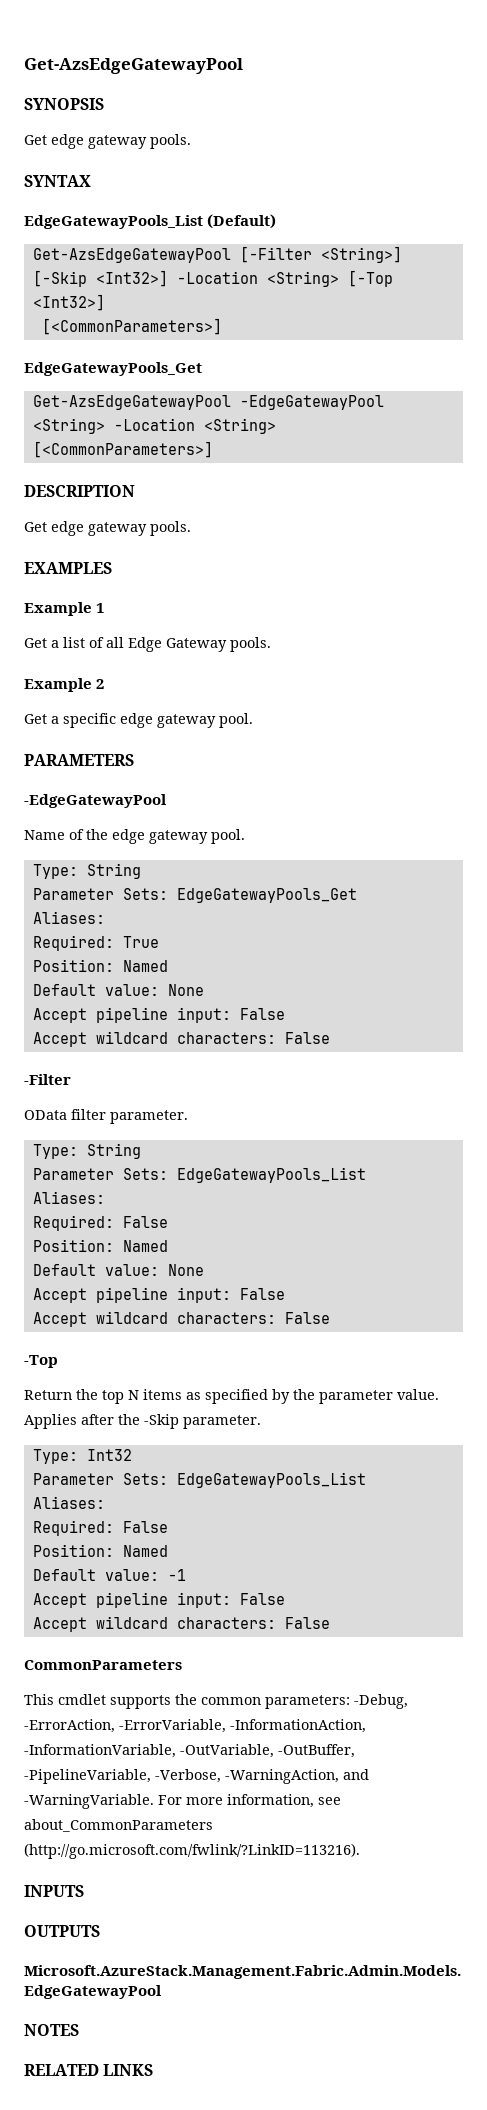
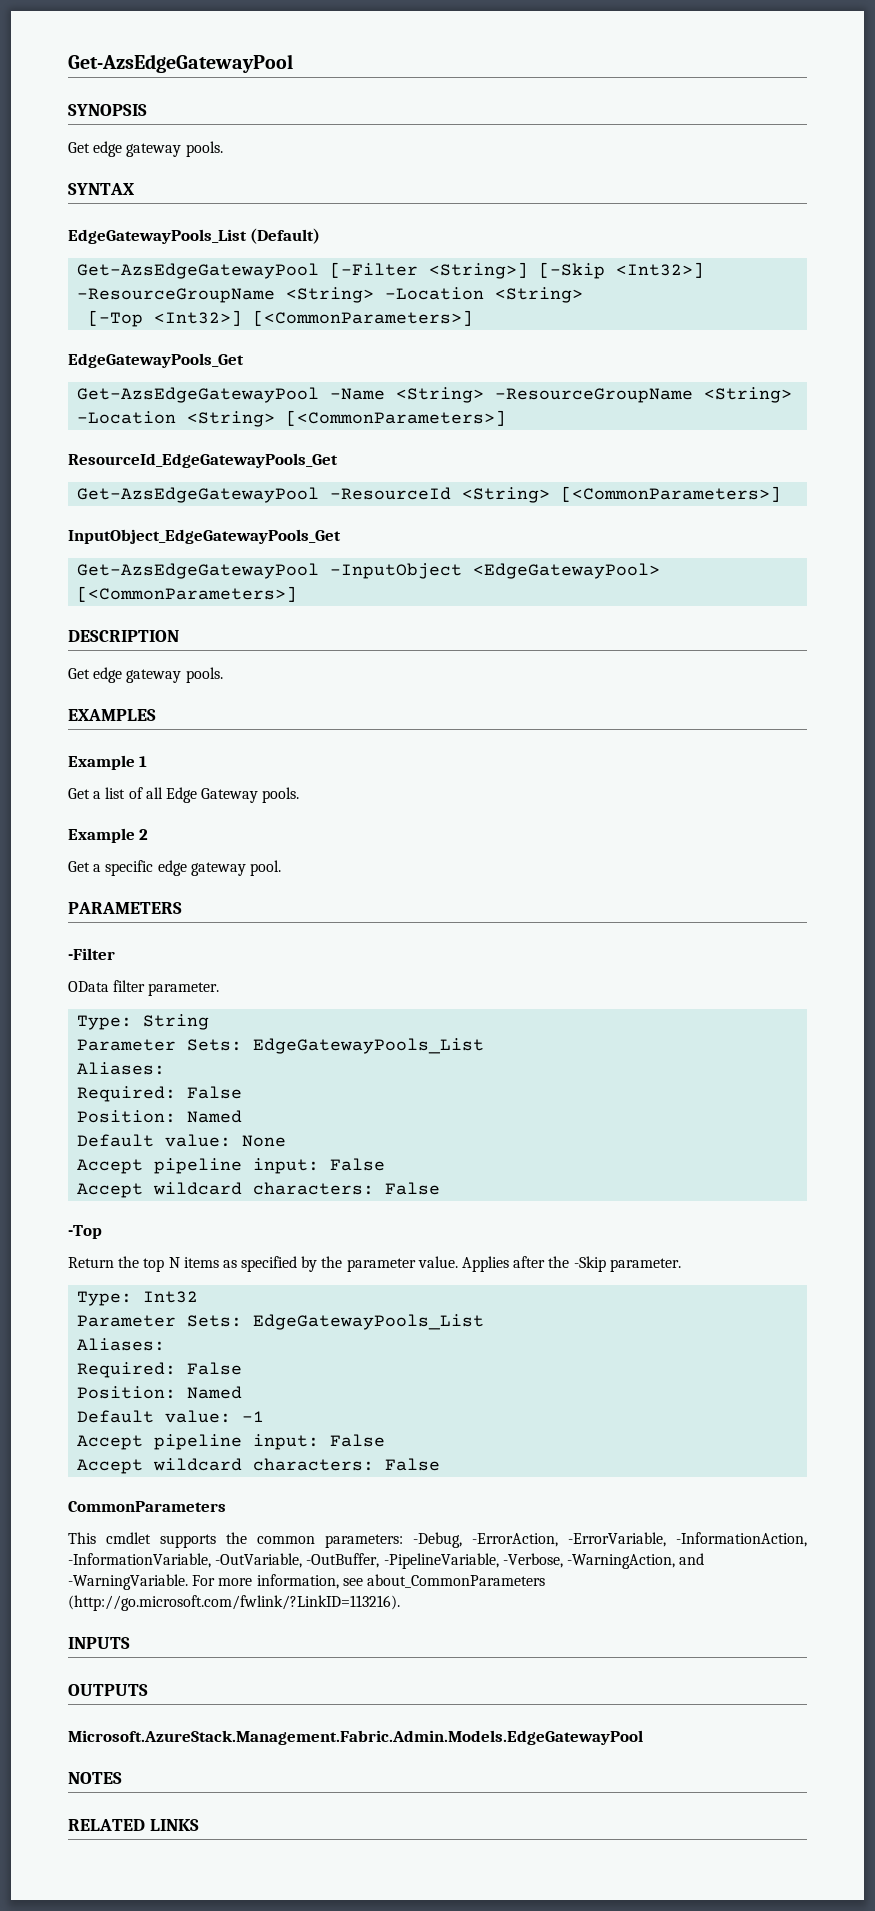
- Get-AzsEdgeGatewayPool [-Filter <String>] [-Skip <Int32>] -Location <String> [-Top <Int32>]
- [<CommonParameters>]
+ Get-AzsEdgeGatewayPool [-Filter <String>] [-Skip <Int32>] -ResourceGroupName <String> -Location <String>
+ [-Top <Int32>] [<CommonParameters>]
- Get-AzsEdgeGatewayPool -EdgeGatewayPool <String> -Location <String> [<CommonParameters>]
+ Get-AzsEdgeGatewayPool -Name <String> -ResourceGroupName <String> -Location <String> [<CommonParameters>]
+ ResourceId_EdgeGatewayPools_Get
+ Get-AzsEdgeGatewayPool -ResourceId <String> [<CommonParameters>]
+ InputObject_EdgeGatewayPools_Get
+ Get-AzsEdgeGatewayPool -InputObject <EdgeGatewayPool> [<CommonParameters>]
  PARAMETERS
- -EdgeGatewayPool
- Name of the edge gateway pool.
- Type: String
- Parameter Sets: EdgeGatewayPools_Get
- Aliases:
- Required: True
- Position: Named
- Default value: None
- Accept pipeline input: False
- Accept wildcard characters: False

